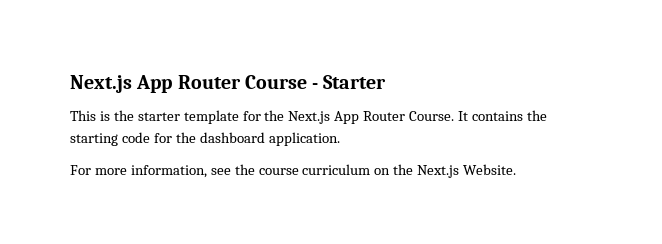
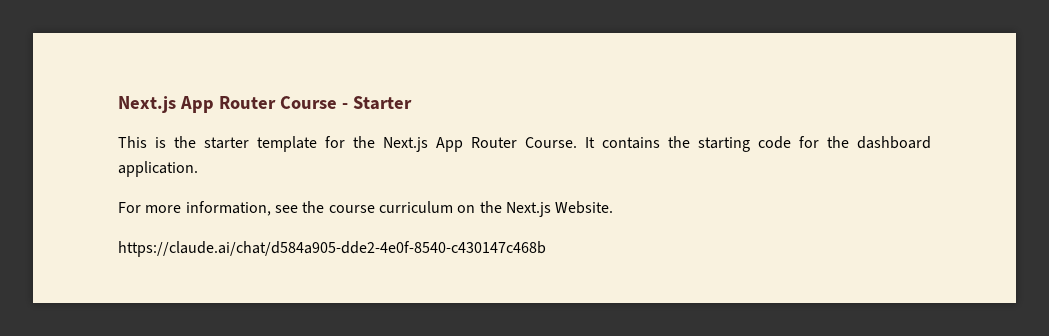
+ https://claude.ai/chat/d584a905-dde2-4e0f-8540-c430147c468b

